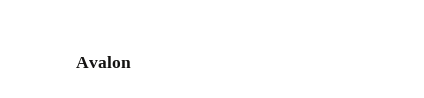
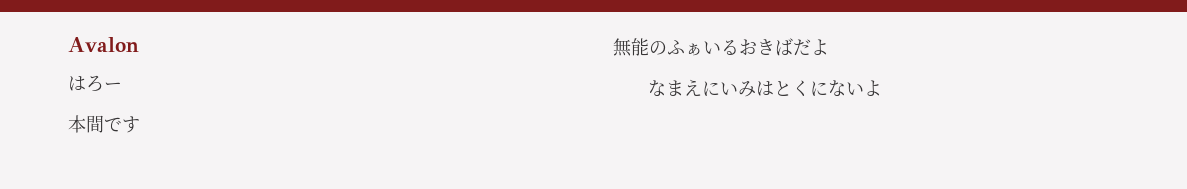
+ はろー
+ 本間です
+ 無能のふぁいるおきばだよ
+ なまえにいみはとくにないよ

